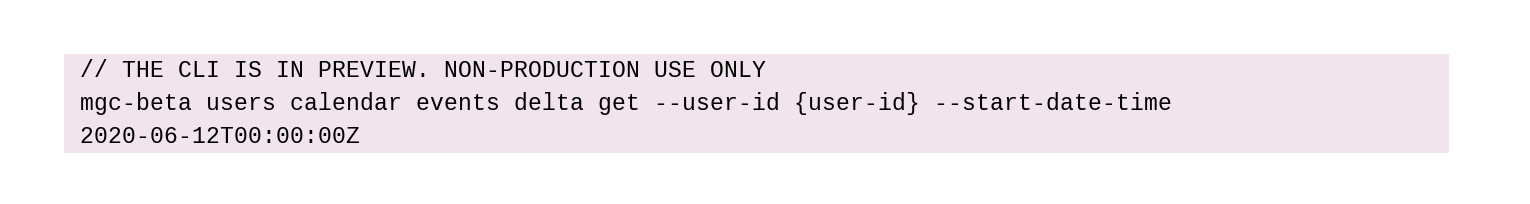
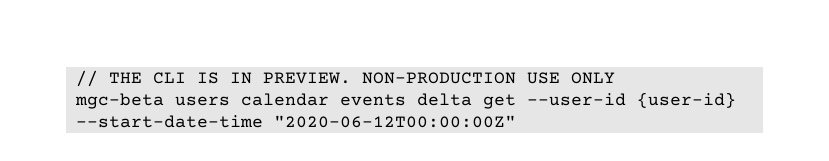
- mgc-beta users calendar events delta get --user-id {user-id} --start-date-time 2020-06-12T00:00:00Z
+ mgc-beta users calendar events delta get --user-id {user-id} --start-date-time "2020-06-12T00:00:00Z"

